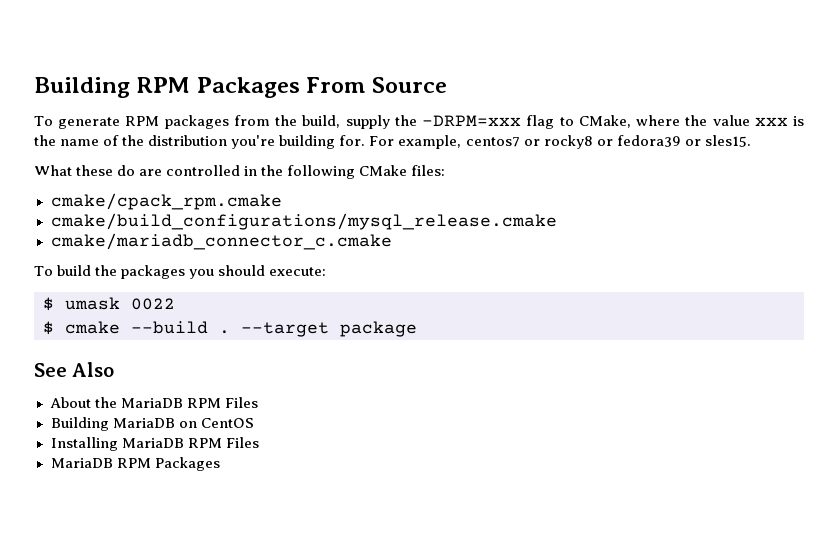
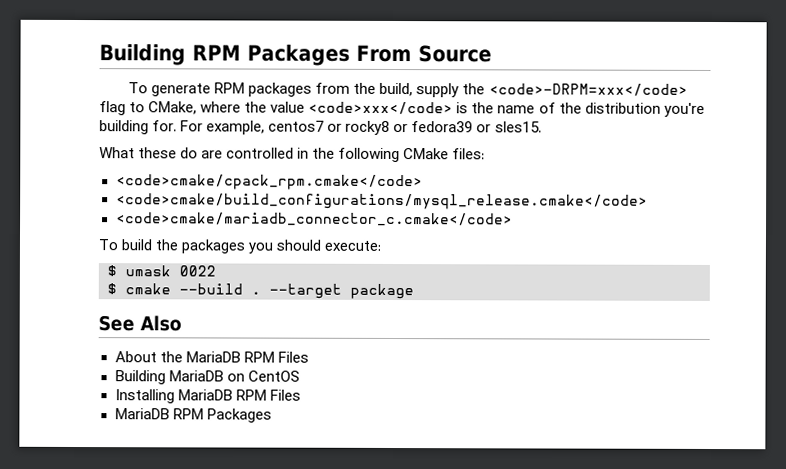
- To generate RPM packages from the build, supply the -DRPM=xxx flag to CMake, where the value xxx is the name of the distribution you're building for.
+ To generate RPM packages from the build, supply the <code>-DRPM=xxx</code> flag to CMake, where the value <code>xxx</code> is the name of the distribution you're building for.
- cmake/cpack_rpm.cmake
- cmake/build_configurations/mysql_release.cmake
- cmake/mariadb_connector_c.cmake
+ <code>cmake/cpack_rpm.cmake</code>
+ <code>cmake/build_configurations/mysql_release.cmake</code>
+ <code>cmake/mariadb_connector_c.cmake</code>

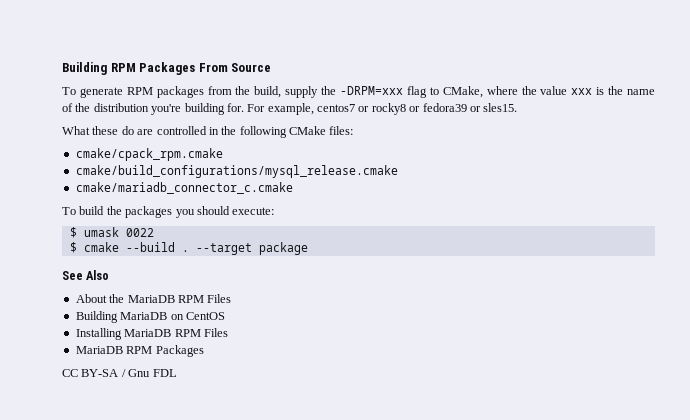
- To generate RPM packages from the build, supply the <code>-DRPM=xxx</code> flag to CMake, where the value <code>xxx</code> is the name of the distribution you're building for.
+ To generate RPM packages from the build, supply the -DRPM=xxx flag to CMake, where the value xxx is the name of the distribution you're building for.
- <code>cmake/cpack_rpm.cmake</code>
- <code>cmake/build_configurations/mysql_release.cmake</code>
- <code>cmake/mariadb_connector_c.cmake</code>
+ cmake/cpack_rpm.cmake
+ cmake/build_configurations/mysql_release.cmake
+ cmake/mariadb_connector_c.cmake
+ CC BY-SA / Gnu FDL

